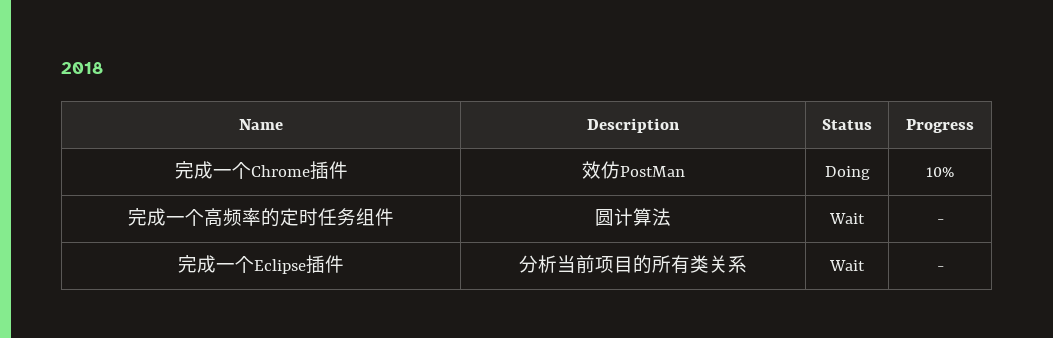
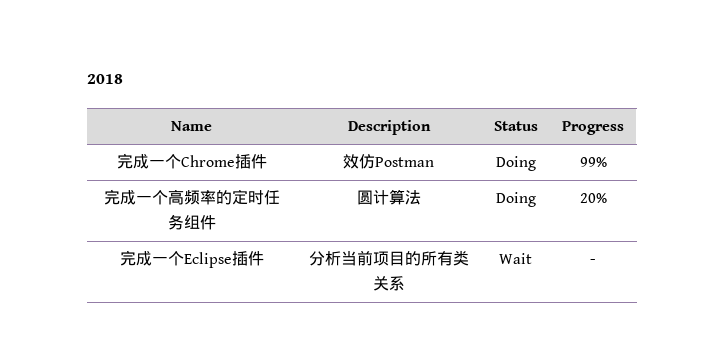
- 完成一个Chrome插件 | 效仿PostMan | Doing | 10%
+ 完成一个Chrome插件 | 效仿Postman | Doing | 99%
- 完成一个高频率的定时任务组件 | 圆计算法 | Wait | -
+ 完成一个高频率的定时任务组件 | 圆计算法 | Doing | 20%

